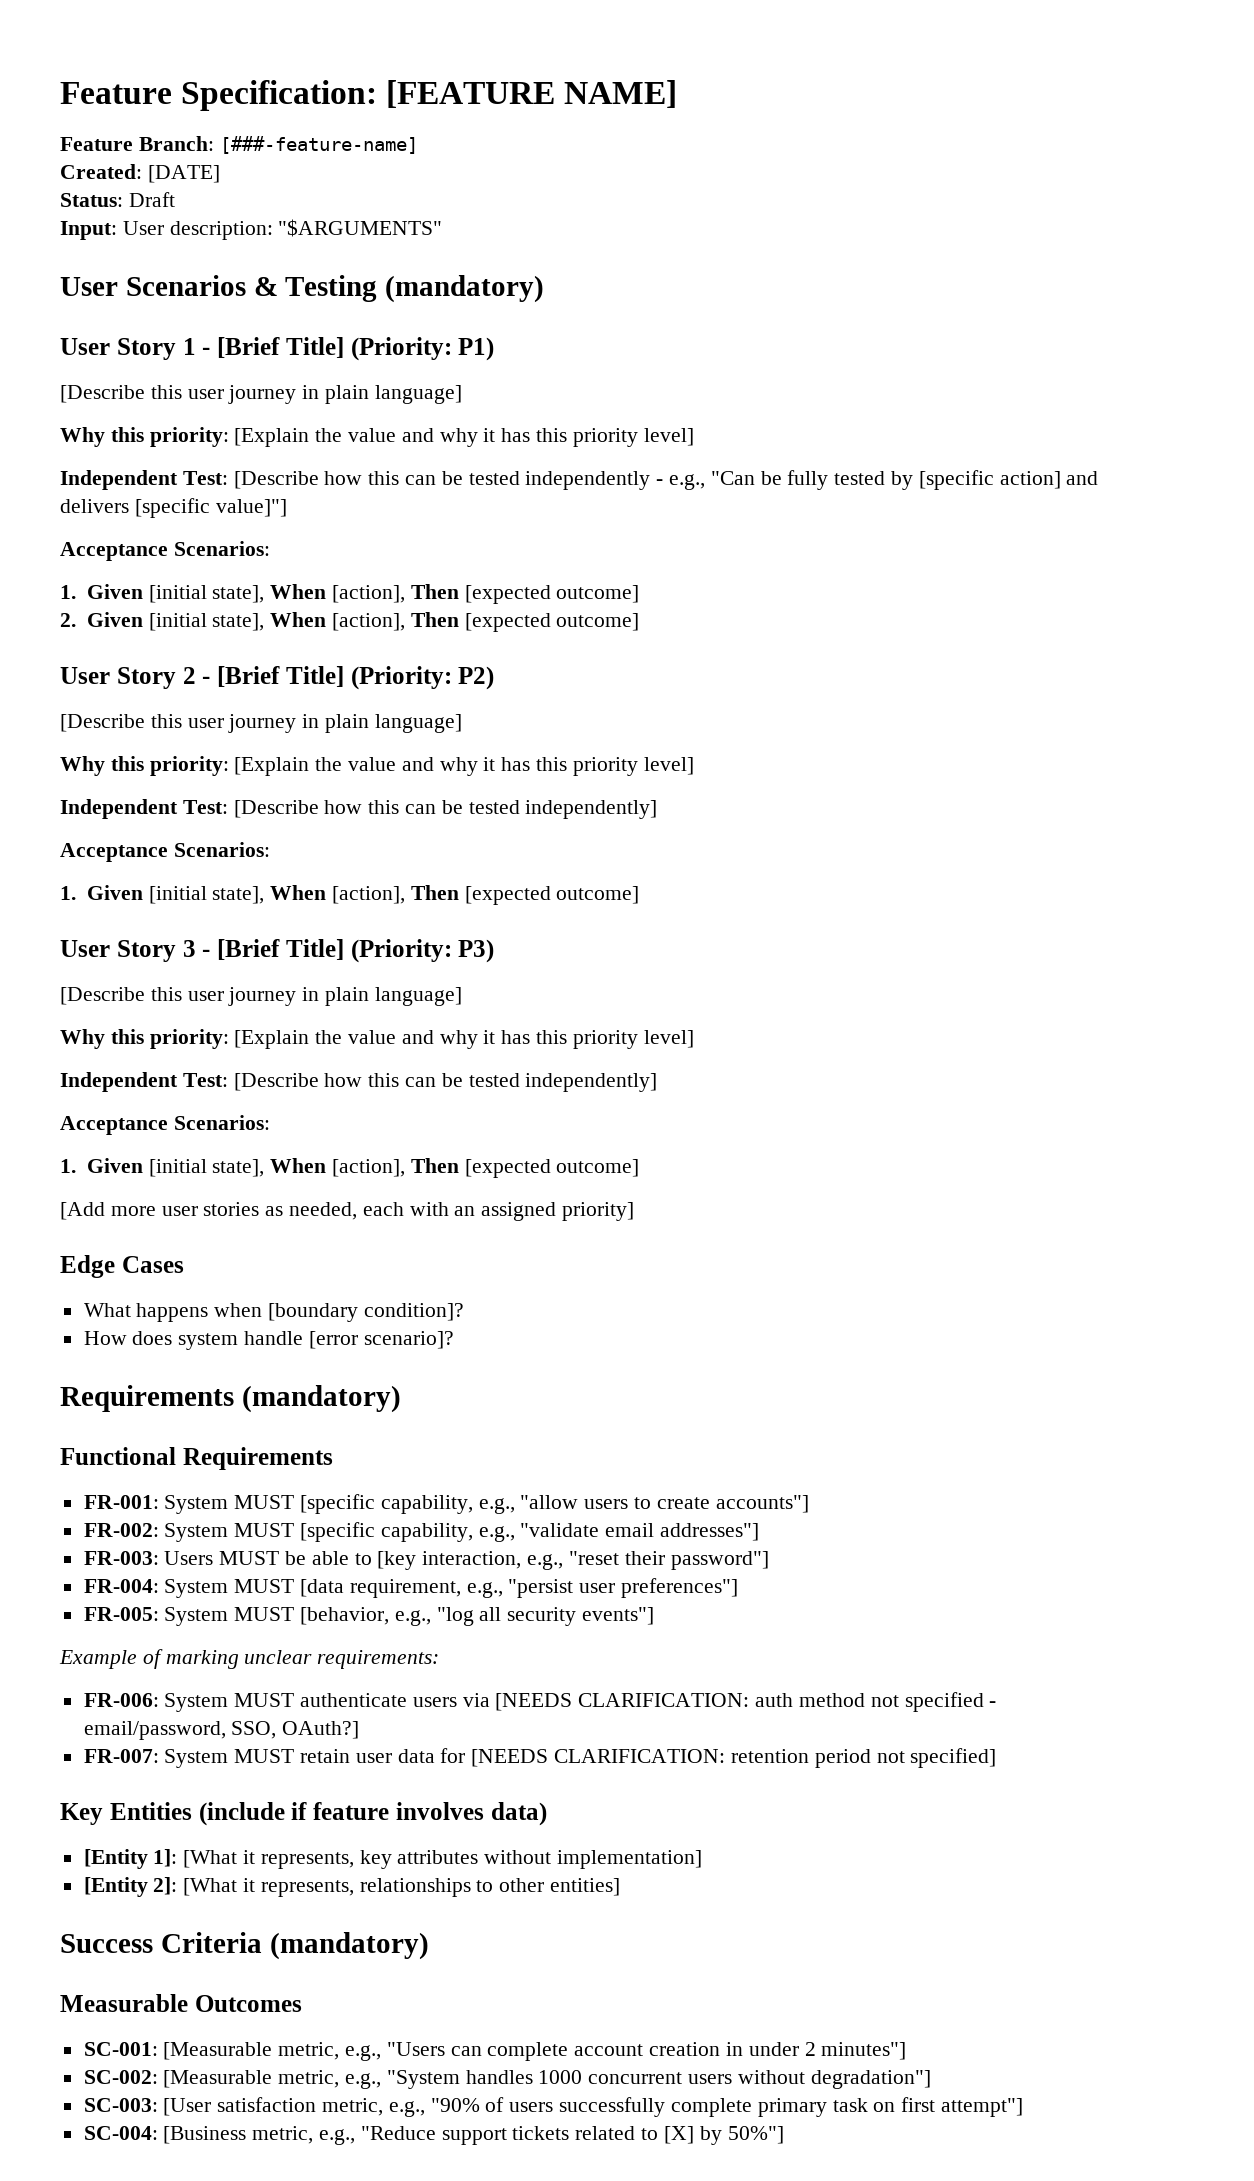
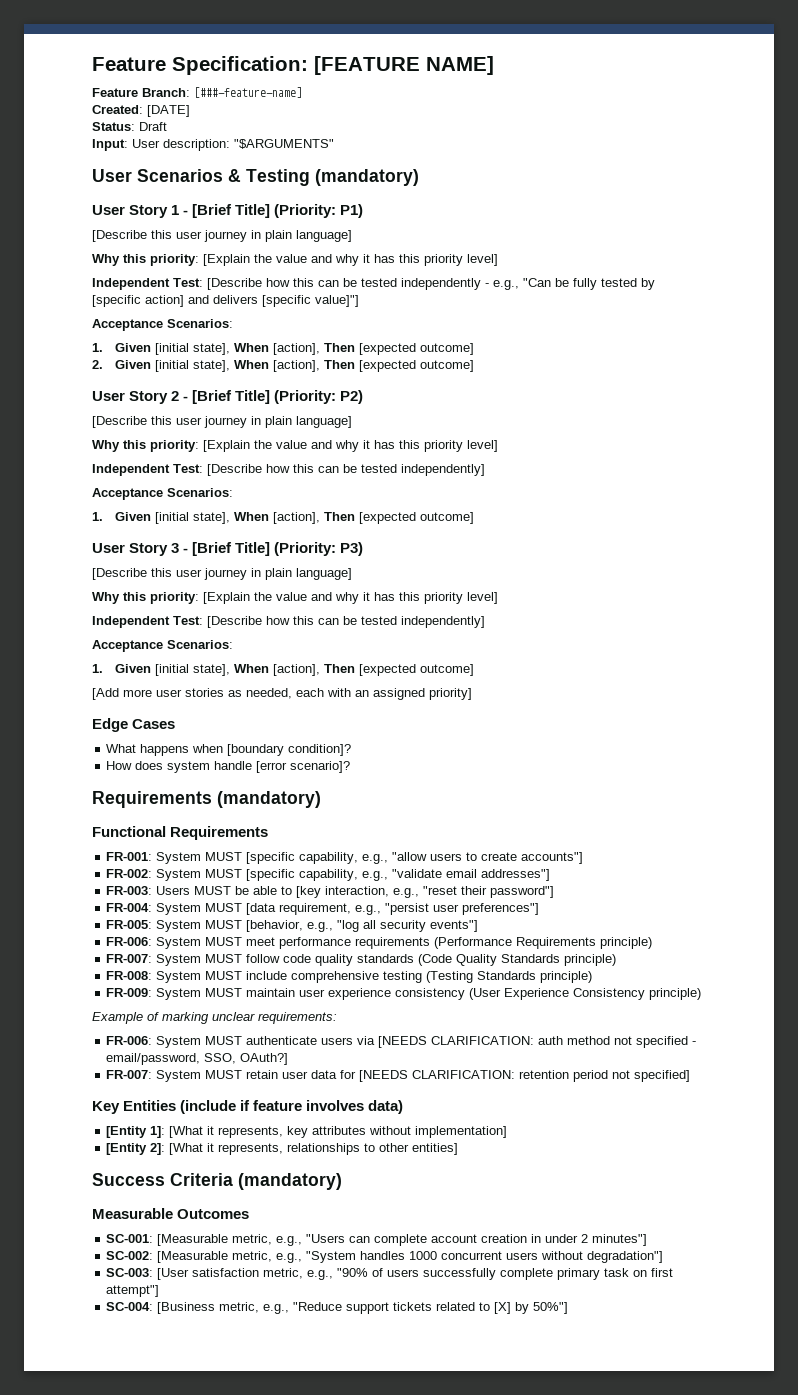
+ FR-006: System MUST meet performance requirements (Performance Requirements principle)
+ FR-007: System MUST follow code quality standards (Code Quality Standards principle)
+ FR-008: System MUST include comprehensive testing (Testing Standards principle)
+ FR-009: System MUST maintain user experience consistency (User Experience Consistency principle)

